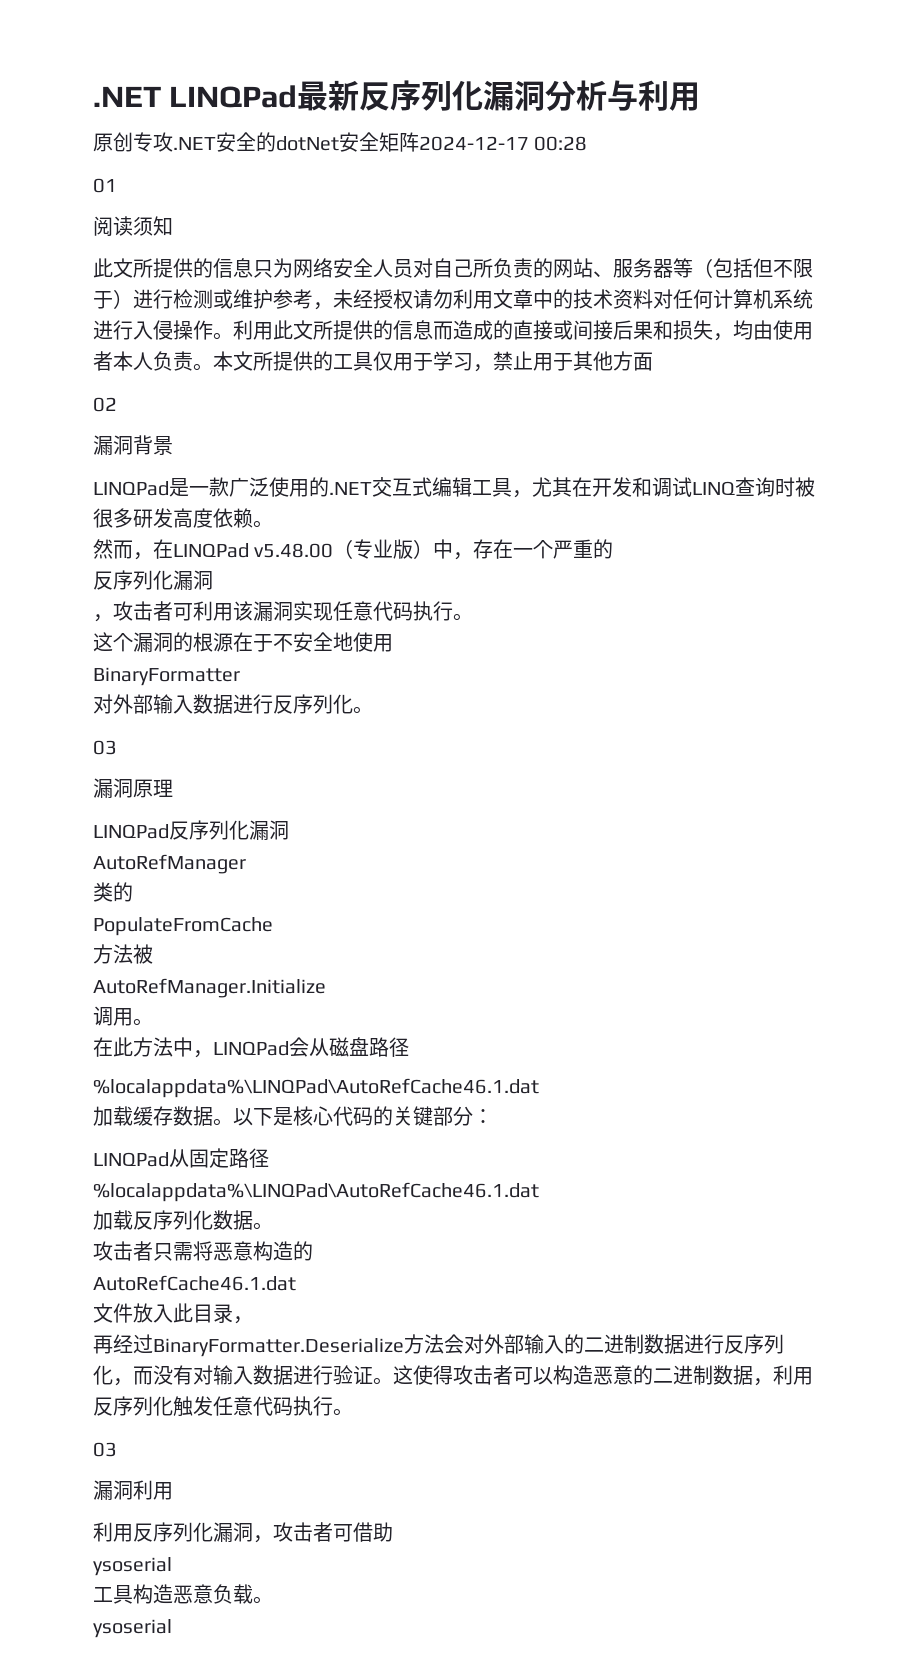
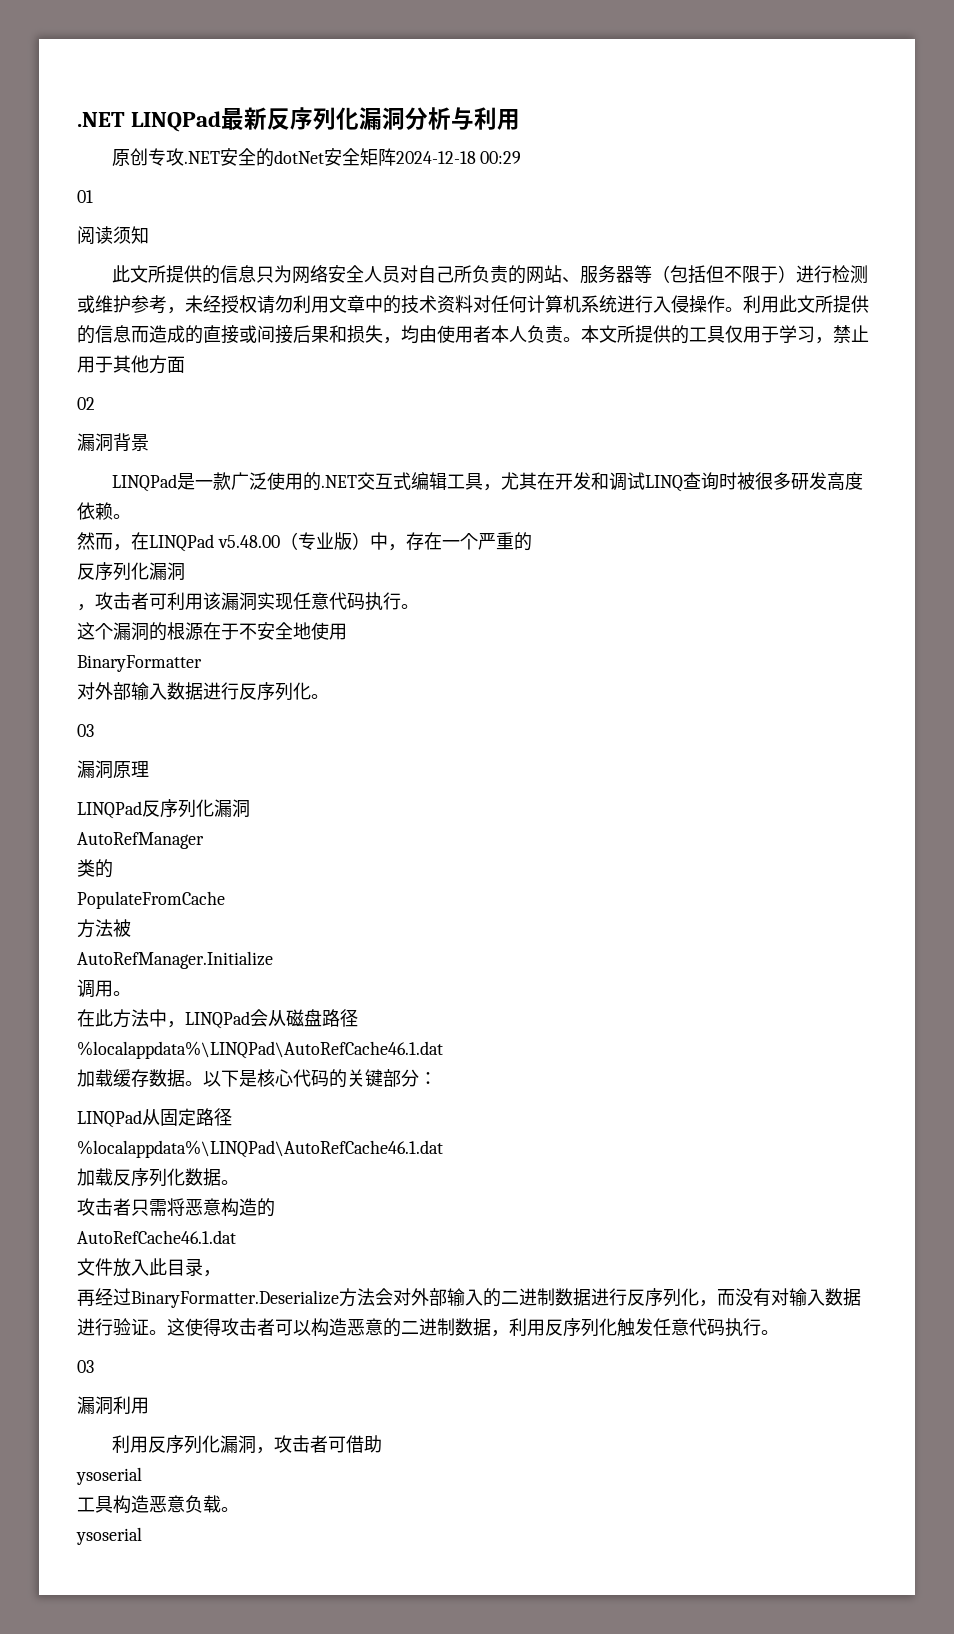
- 原创专攻.NET安全的dotNet安全矩阵2024-12-17 00:28
+ 原创专攻.NET安全的dotNet安全矩阵2024-12-18 00:29

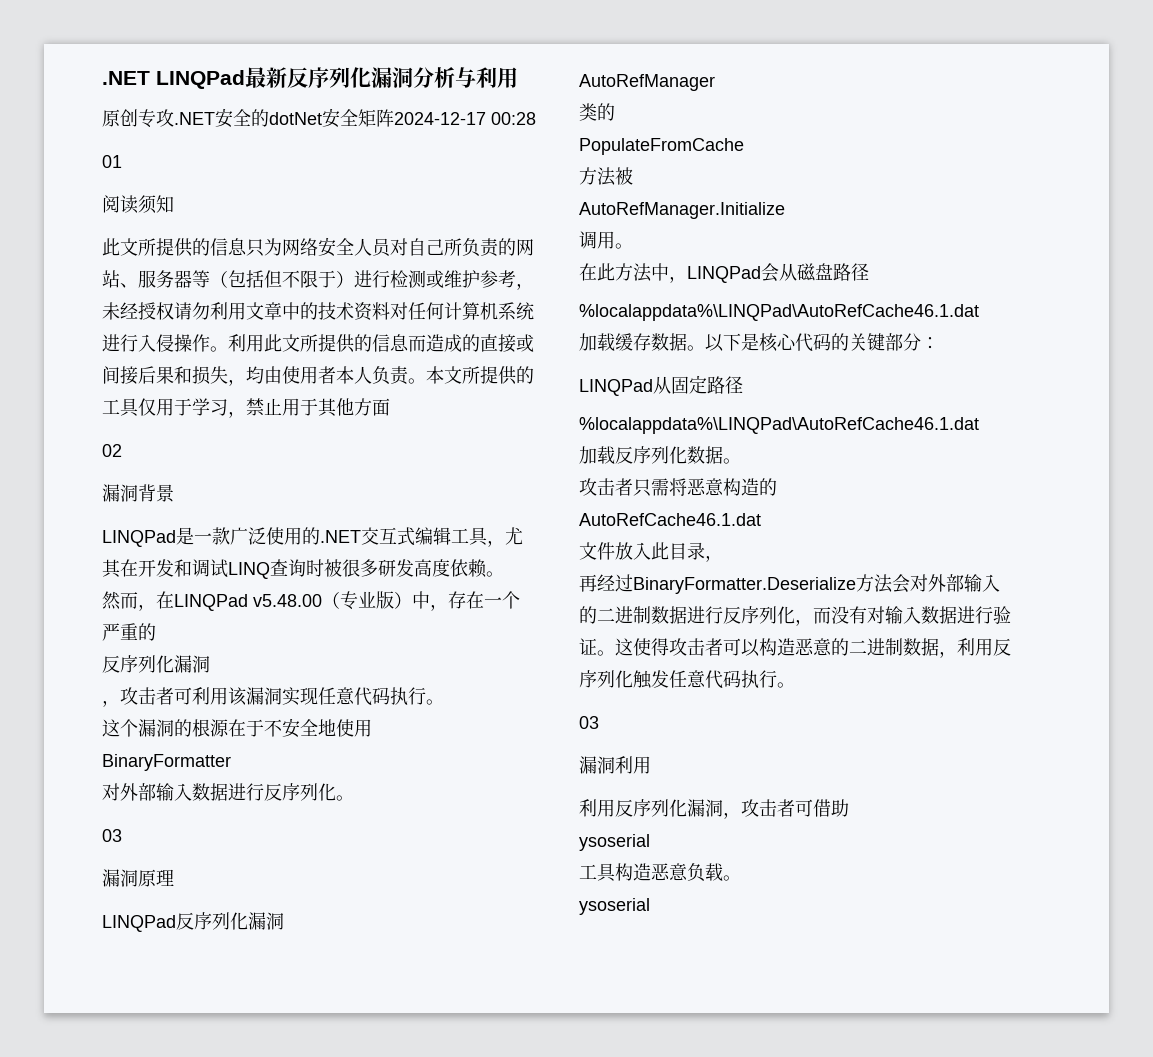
- 原创专攻.NET安全的dotNet安全矩阵2024-12-18 00:29
+ 原创专攻.NET安全的dotNet安全矩阵2024-12-17 00:28

